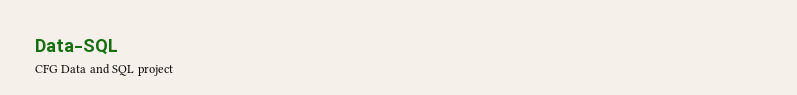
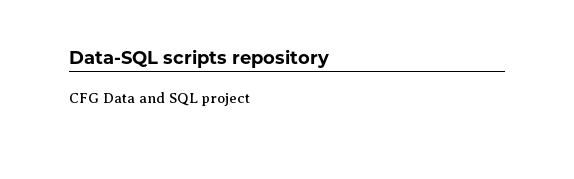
- Data-SQL
+ Data-SQL scripts repository

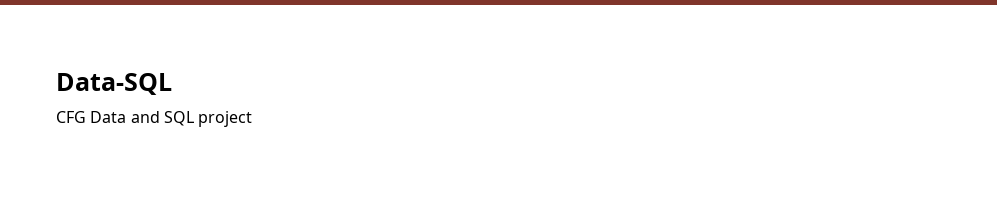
- Data-SQL scripts repository
+ Data-SQL

